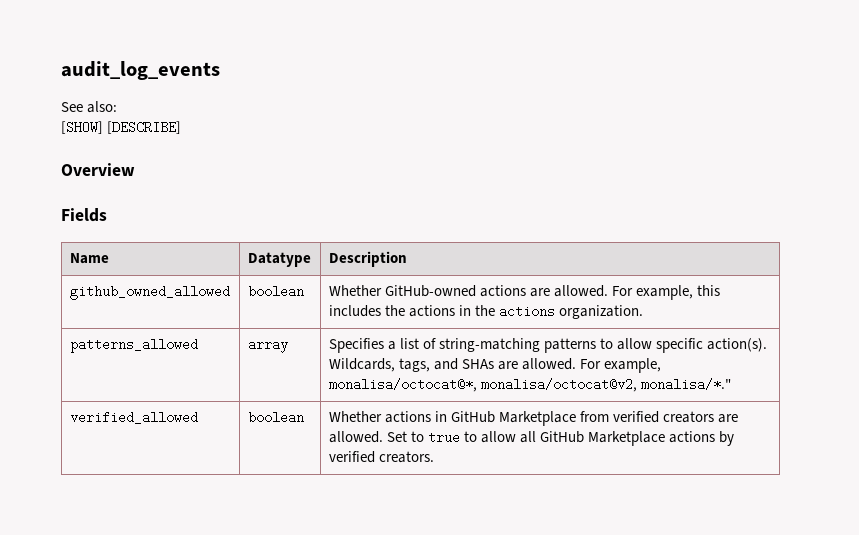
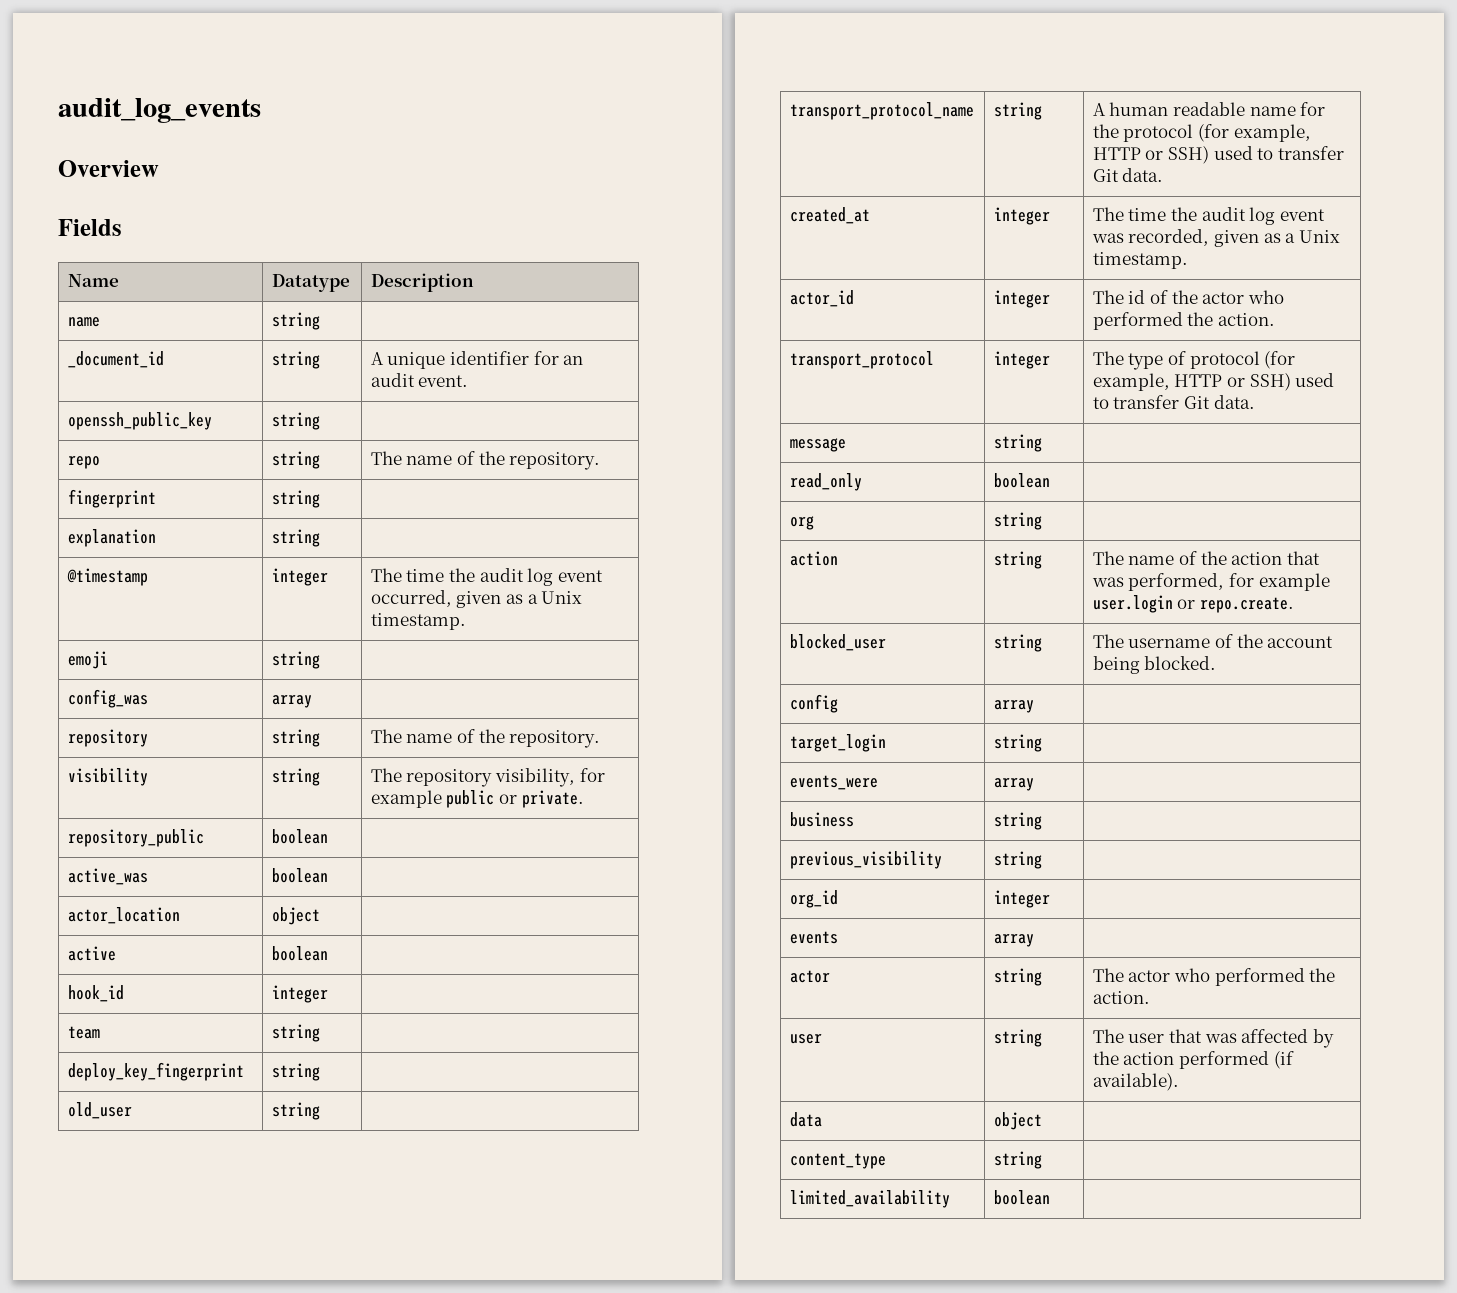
- See also:
- [SHOW] [DESCRIBE]
- github_owned_allowed | boolean | Whether GitHub-owned actions are allowed. For example, this includes the actions in the actions organization.
- patterns_allowed | array | Specifies a list of string-matching patterns to allow specific action(s). Wildcards, tags, and SHAs are allowed. For example, monalisa/octocat@*, monalisa/octocat@v2, monalisa/*."
- verified_allowed | boolean | Whether actions in GitHub Marketplace from verified creators are allowed. Set to true to allow all GitHub Marketplace actions by verified creators.
+ name | string |
+ _document_id | string | A unique identifier for an audit event.
+ openssh_public_key | string |
+ repo | string | The name of the repository.
+ fingerprint | string |
+ explanation | string |
+ @timestamp | integer | The time the audit log event occurred, given as a Unix timestamp.
+ emoji | string |
+ config_was | array |
+ repository | string | The name of the repository.
+ visibility | string | The repository visibility, for example public or private.
+ repository_public | boolean |
+ active_was | boolean |
+ actor_location | object |
+ active | boolean |
+ hook_id | integer |
+ team | string |
+ deploy_key_fingerprint | string |
+ old_user | string |
+ transport_protocol_name | string | A human readable name for the protocol (for example, HTTP or SSH) used to transfer Git data.
+ created_at | integer | The time the audit log event was recorded, given as a Unix timestamp.
+ actor_id | integer | The id of the actor who performed the action.
+ transport_protocol | integer | The type of protocol (for example, HTTP or SSH) used to transfer Git data.
+ message | string |
+ read_only | boolean |
+ org | string |
+ action | string | The name of the action that was performed, for example user.login or repo.create.
+ blocked_user | string | The username of the account being blocked.
+ config | array |
+ target_login | string |
+ events_were | array |
+ business | string |
+ previous_visibility | string |
+ org_id | integer |
+ events | array |
+ actor | string | The actor who performed the action.
+ user | string | The user that was affected by the action performed (if available).
+ data | object |
+ content_type | string |
+ limited_availability | boolean |

